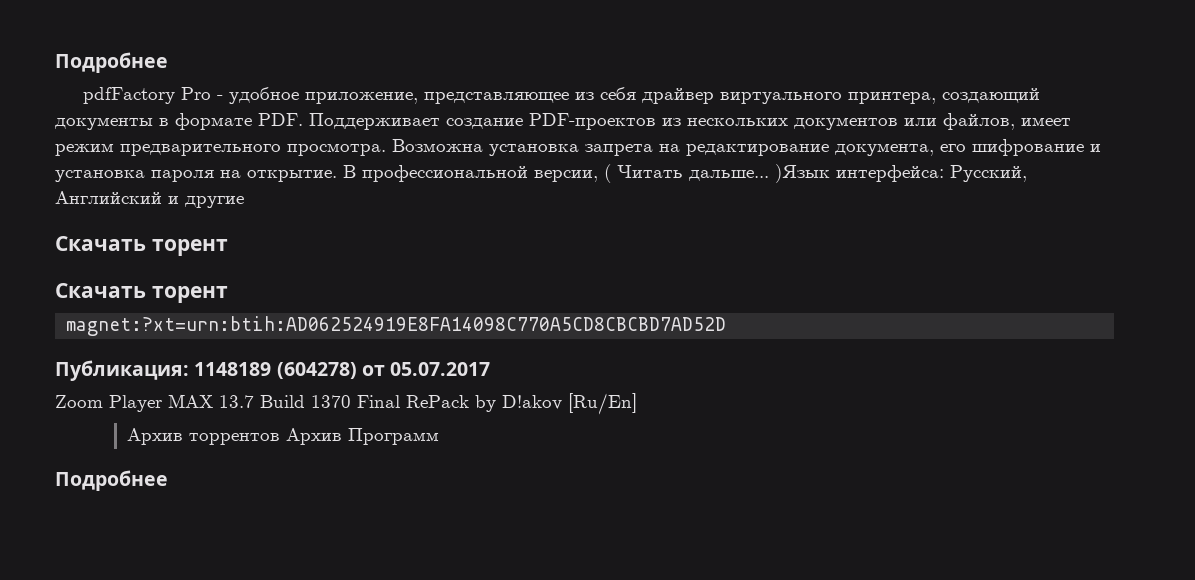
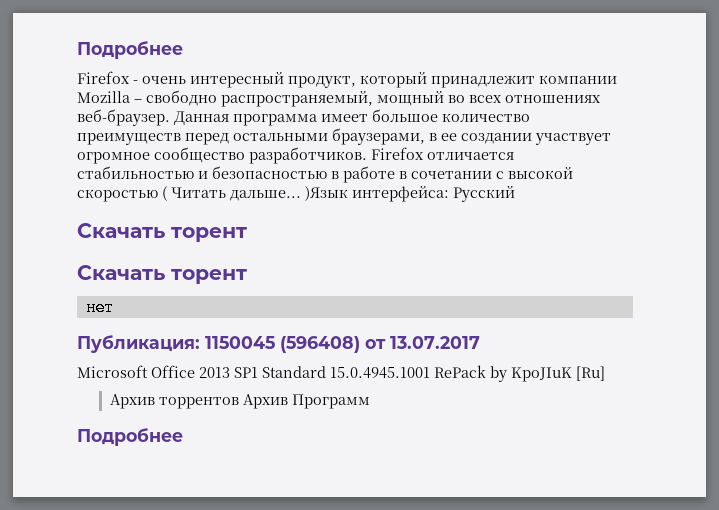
- pdfFactory Pro - удобное приложение, представляющее из себя драйвер виртуального принтера, создающий документы в формате PDF. Поддерживает создание PDF-проектов из нескольких документов или файлов, имеет режим предварительного просмотра. Возможна установка запрета на редактирование документа, его шифрование и установка пароля на открытие. В профессиональной версии, ( Читать дальше... )Язык интерфейса: Русский, Английский и другие
+ Firefox - очень интересный продукт, который принадлежит компании Mozilla – свободно распространяемый, мощный во всех отношениях веб-браузер. Данная программа имеет большое количество преимуществ перед остальными браузерами, в ее создании участвует огромное сообщество разработчиков. Firefox отличается стабильностью и безопасностью в работе в сочетании с высокой скоростью ( Читать дальше... )Язык интерфейса: Русский
- magnet:?xt=urn:btih:AD062524919E8FA14098C770A5CD8CBCBD7AD52D
+ нет
- Публикация: 1148189 (604278) от 05.07.2017
- Zoom Player MAX 13.7 Build 1370 Final RePack by D!akov [Ru/En]
+ Публикация: 1150045 (596408) от 13.07.2017
+ Microsoft Office 2013 SP1 Standard 15.0.4945.1001 RePack by KpoJIuK [Ru]

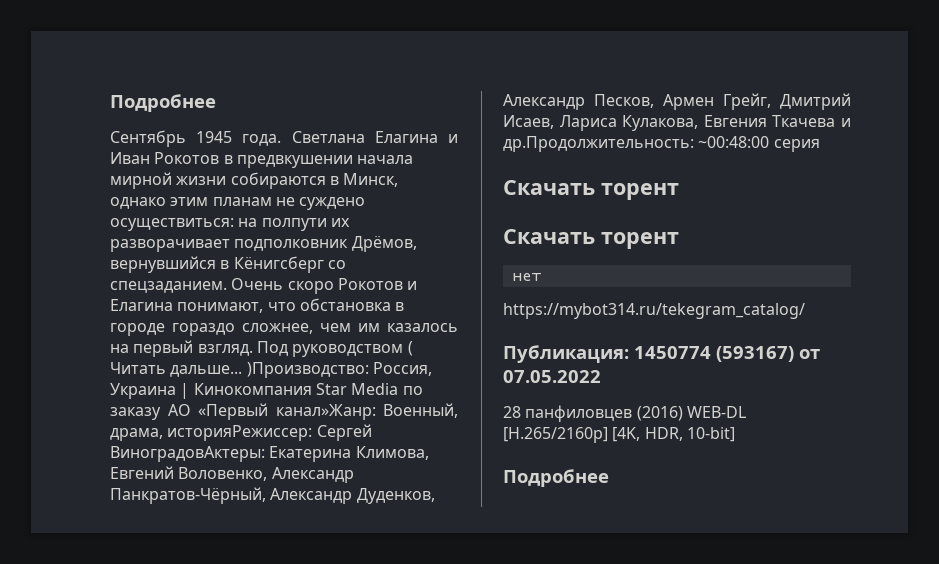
- Firefox - очень интересный продукт, который принадлежит компании Mozilla – свободно распространяемый, мощный во всех отношениях веб-браузер. Данная программа имеет большое количество преимуществ перед остальными браузерами, в ее создании участвует огромное сообщество разработчиков. Firefox отличается стабильностью и безопасностью в работе в сочетании с высокой скоростью ( Читать дальше... )Язык интерфейса: Русский
+ Сентябрь 1945 года. Светлана Елагина и Иван Рокотов в предвкушении начала мирной жизни собираются в Минск, однако этим планам не суждено осуществиться: на полпути их разворачивает подполковник Дрёмов, вернувшийся в Кёнигсберг со спецзаданием. Очень скоро Рокотов и Елагина понимают, что обстановка в городе гораздо сложнее, чем им казалось на первый взгляд. Под руководством ( Читать дальше... )Производство: Россия, Украина | Кинокомпания Star Media по заказу АО «Первый канал»Жанр: Военный, драма, историяРежиссер: Сергей ВиноградовАктеры: Екатерина Климова, Евгений Воловенко, Александр Панкратов-Чёрный, Александр Дуденков, Александр Песков, Армен Грейг, Дмитрий Исаев, Лариса Кулакова, Евгения Ткачева и др.Продолжительность: ~00:48:00 серия
+ https://mybot314.ru/tekegram_catalog/
- Публикация: 1150045 (596408) от 13.07.2017
- Microsoft Office 2013 SP1 Standard 15.0.4945.1001 RePack by KpoJIuK [Ru]
- Архив торрентов Архив Программ
+ Публикация: 1450774 (593167) от 07.05.2022
+ 28 панфиловцев (2016) WEB-DL [H.265/2160p] [4K, HDR, 10-bit]

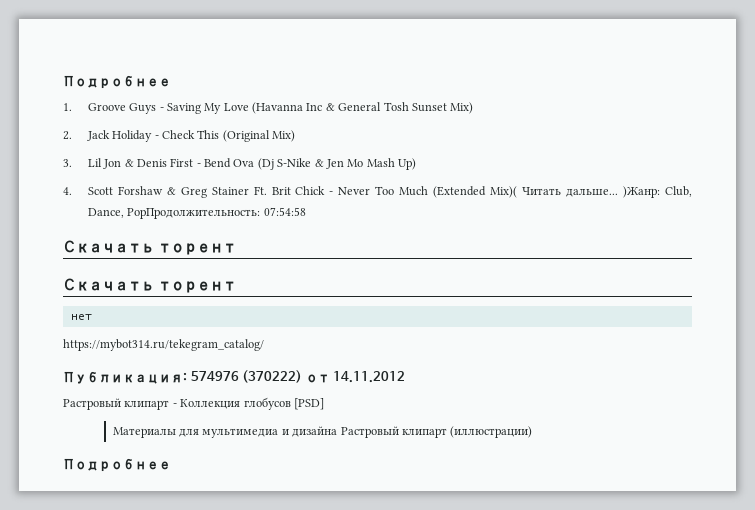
- Сентябрь 1945 года. Светлана Елагина и Иван Рокотов в предвкушении начала мирной жизни собираются в Минск, однако этим планам не суждено осуществиться: на полпути их разворачивает подполковник Дрёмов, вернувшийся в Кёнигсберг со спецзаданием. Очень скоро Рокотов и Елагина понимают, что обстановка в городе гораздо сложнее, чем им казалось на первый взгляд. Под руководством ( Читать дальше... )Производство: Россия, Украина | Кинокомпания Star Media по заказу АО «Первый канал»Жанр: Военный, драма, историяРежиссер: Сергей ВиноградовАктеры: Екатерина Климова, Евгений Воловенко, Александр Панкратов-Чёрный, Александр Дуденков, Александр Песков, Армен Грейг, Дмитрий Исаев, Лариса Кулакова, Евгения Ткачева и др.Продолжительность: ~00:48:00 серия
+ 1. Groove Guys - Saving My Love (Havanna Inc & General Tosh Sunset Mix)
+ 2. Jack Holiday - Check This (Original Mix)
+ 3. Lil Jon & Denis First - Bend Ova (Dj S-Nike & Jen Mo Mash Up)
+ 4. Scott Forshaw & Greg Stainer Ft. Brit Chick - Never Too Much (Extended Mix)( Читать дальше... )Жанр: Club, Dance, PopПродолжительность: 07:54:58
- Публикация: 1450774 (593167) от 07.05.2022
- 28 панфиловцев (2016) WEB-DL [H.265/2160p] [4K, HDR, 10-bit]
+ Публикация: 574976 (370222) от 14.11.2012
+ Растровый клипарт - Коллекция глобусов [PSD]
+ Материалы для мультимедиа и дизайна Растровый клипарт (иллюстрации)

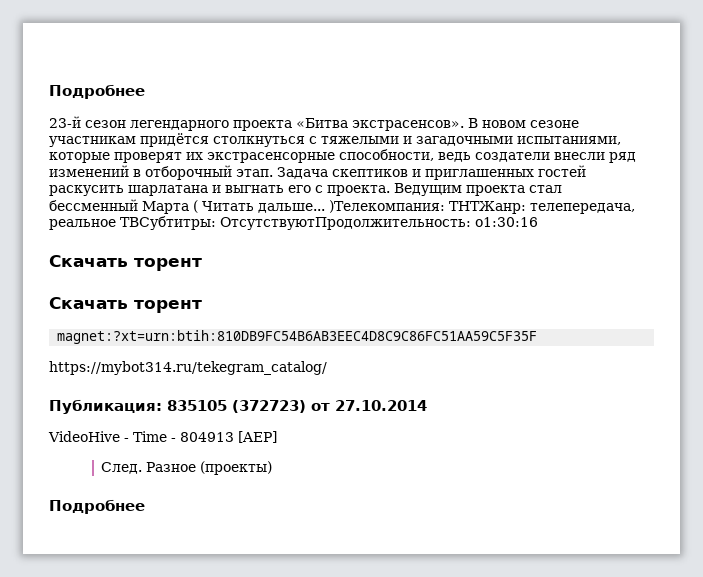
- 1. Groove Guys - Saving My Love (Havanna Inc & General Tosh Sunset Mix)
- 2. Jack Holiday - Check This (Original Mix)
- 3. Lil Jon & Denis First - Bend Ova (Dj S-Nike & Jen Mo Mash Up)
- 4. Scott Forshaw & Greg Stainer Ft. Brit Chick - Never Too Much (Extended Mix)( Читать дальше... )Жанр: Club, Dance, PopПродолжительность: 07:54:58
+ 23-й сезон легендарного проекта «Битва экстрасенсов». В новом сезоне участникам придётся столкнуться с тяжелыми и загадочными испытаниями, которые проверят их экстрасенсорные способности, ведь создатели внесли ряд изменений в отборочный этап. Задача скептиков и приглашенных гостей раскусить шарлатана и выгнать его с проекта. Ведущим проекта стал бессменный Марта ( Читать дальше... )Телекомпания: ТНТЖанр: телепередача, реальное ТВСубтитры: ОтсутствуютПродолжительность: о1:30:16
- нет
+ magnet:?xt=urn:btih:810DB9FC54B6AB3EEC4D8C9C86FC51AA59C5F35F
- Публикация: 574976 (370222) от 14.11.2012
- Растровый клипарт - Коллекция глобусов [PSD]
- Материалы для мультимедиа и дизайна Растровый клипарт (иллюстрации)
+ Публикация: 835105 (372723) от 27.10.2014
+ VideoHive - Time - 804913 [AEP]
+ След. Разное (проекты)

